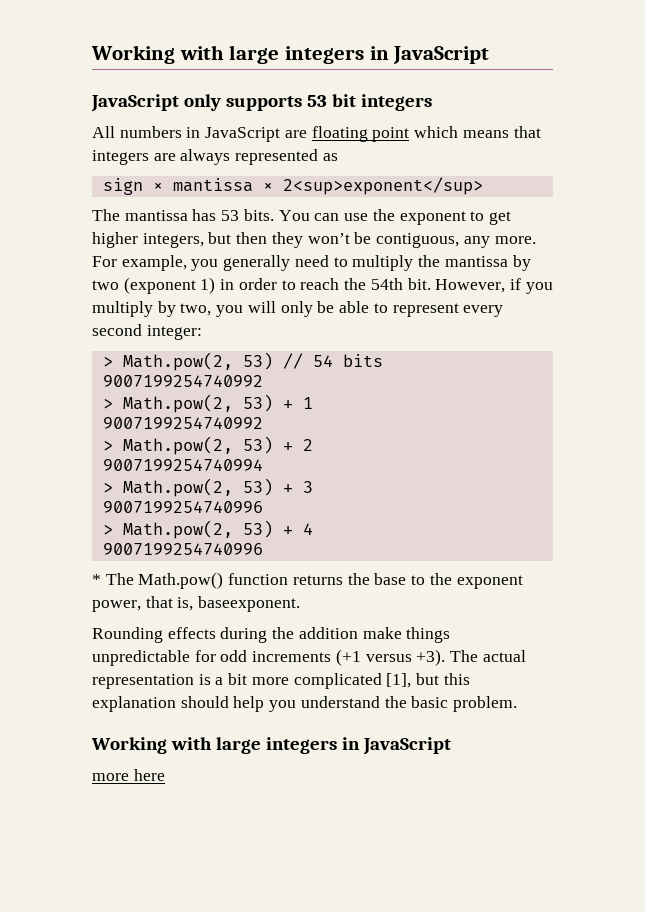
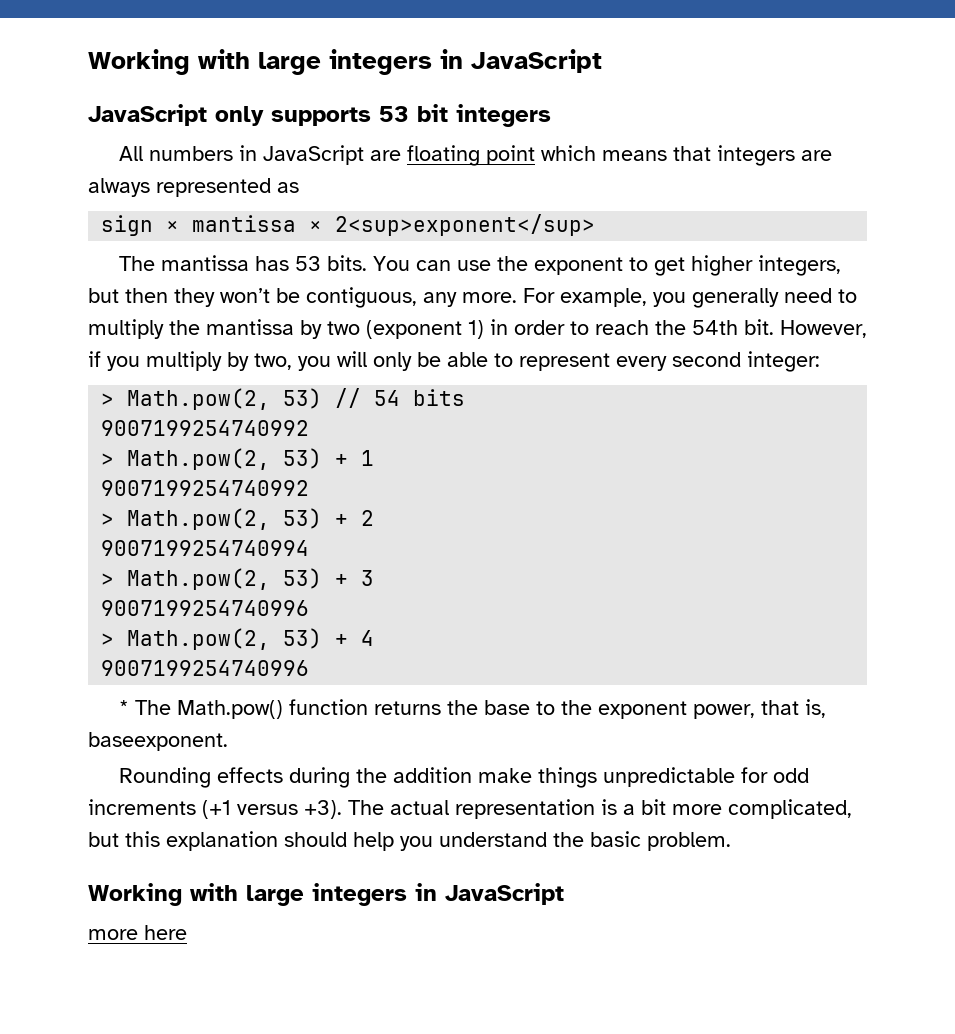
- The actual representation is a bit more complicated [1], but this explanation should help you understand the basic problem.
+ The actual representation is a bit more complicated, but this explanation should help you understand the basic problem.

